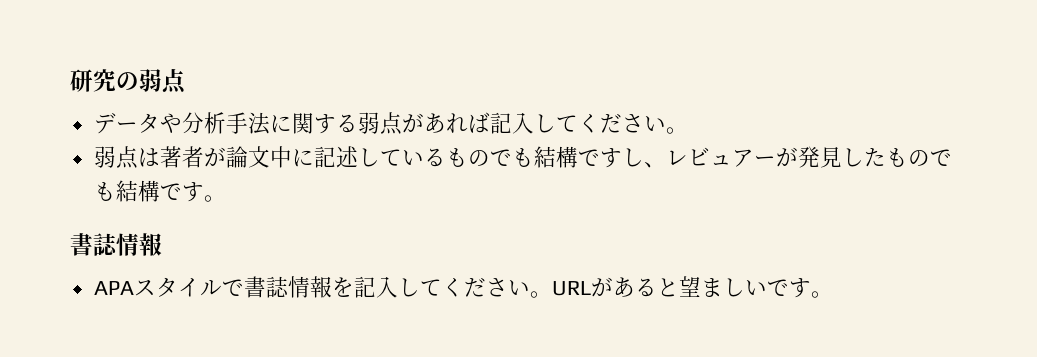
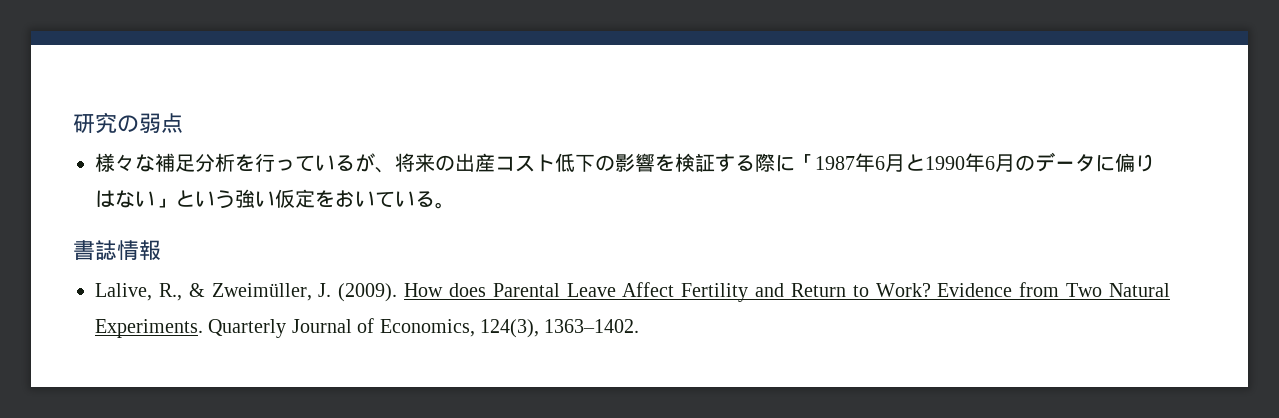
- データや分析手法に関する弱点があれば記入してください。
- 弱点は著者が論文中に記述しているものでも結構ですし、レビュアーが発見したものでも結構です。
+ 様々な補足分析を行っているが、将来の出産コスト低下の影響を検証する際に「1987年6月と1990年6月のデータに偏りはない」という強い仮定をおいている。
  書誌情報
- APAスタイルで書誌情報を記入してください。URLがあると望ましいです。
+ Lalive, R., & Zweimüller, J. (2009). How does Parental Leave Affect Fertility and Return to Work? Evidence from Two Natural Experiments. Quarterly Journal of Economics, 124(3), 1363–1402.

